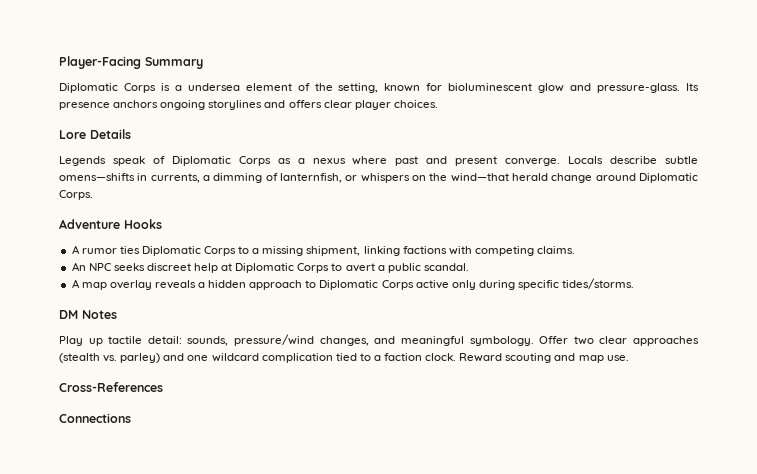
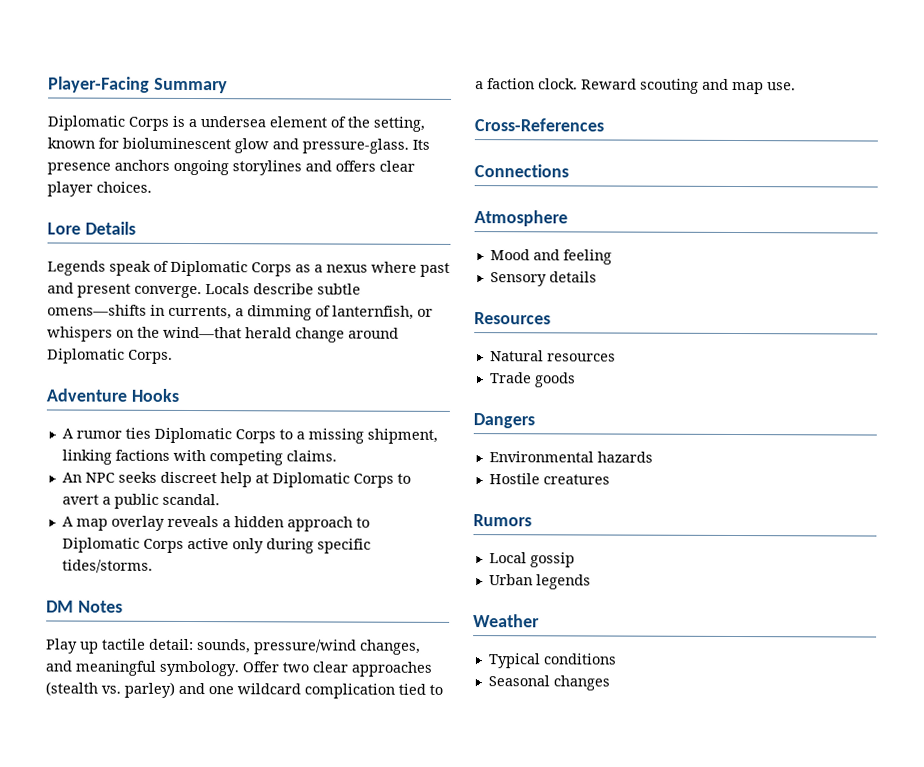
+ Atmosphere
+ Mood and feeling
+ Sensory details
+ Resources
+ Natural resources
+ Trade goods
+ Dangers
+ Environmental hazards
+ Hostile creatures
+ Rumors
+ Local gossip
+ Urban legends
+ Weather
+ Typical conditions
+ Seasonal changes

